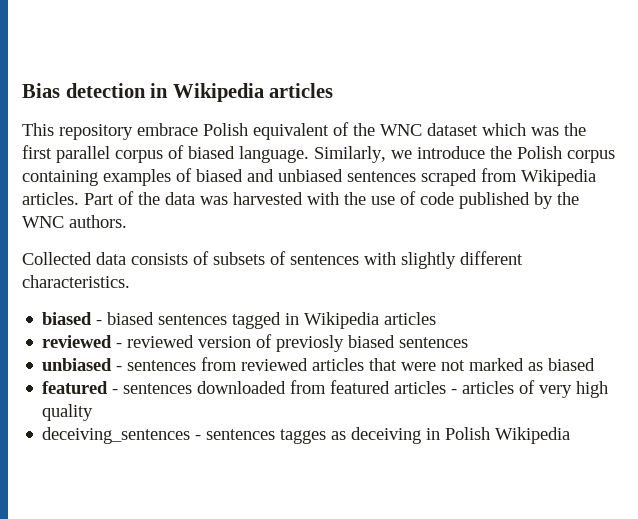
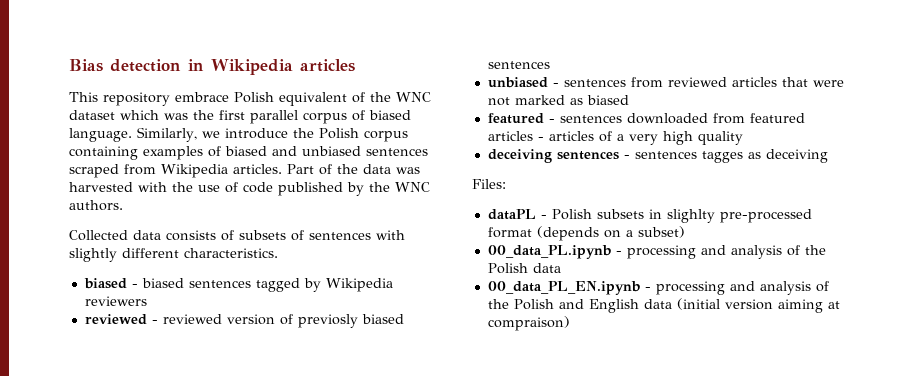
- biased - biased sentences tagged in Wikipedia articles
+ biased - biased sentences tagged by Wikipedia reviewers
- featured - sentences downloaded from featured articles - articles of very high quality
+ featured - sentences downloaded from featured articles - articles of a very high quality
- deceiving_sentences - sentences tagges as deceiving in Polish Wikipedia
+ deceiving sentences - sentences tagges as deceiving
+ Files:
+ dataPL - Polish subsets in slighlty pre-processed format (depends on a subset)
+ 00_data_PL.ipynb - processing and analysis of the Polish data
+ 00_data_PL_EN.ipynb - processing and analysis of the Polish and English data (initial version aiming at compraison)

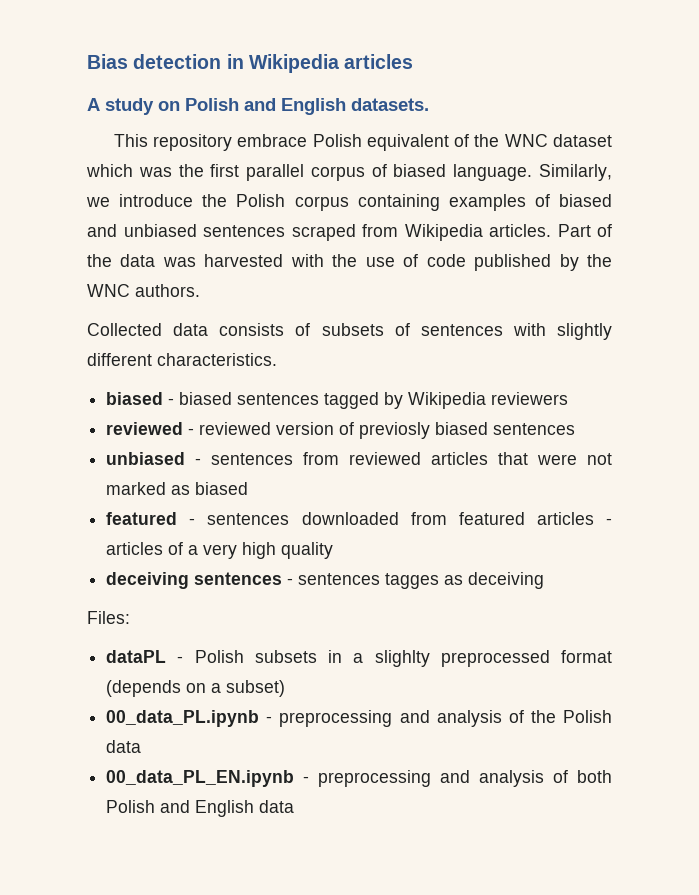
+ A study on Polish and English datasets.
- dataPL - Polish subsets in slighlty pre-processed format (depends on a subset)
+ dataPL - Polish subsets in a slighlty preprocessed format (depends on a subset)
- 00_data_PL.ipynb - processing and analysis of the Polish data
+ 00_data_PL.ipynb - preprocessing and analysis of the Polish data
- 00_data_PL_EN.ipynb - processing and analysis of the Polish and English data (initial version aiming at compraison)
+ 00_data_PL_EN.ipynb - preprocessing and analysis of both Polish and English data

